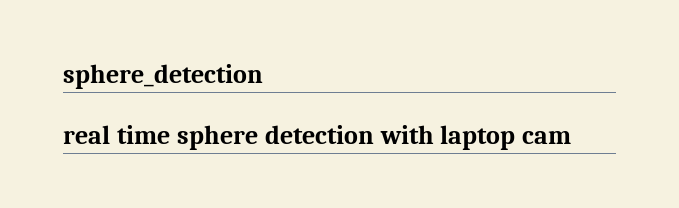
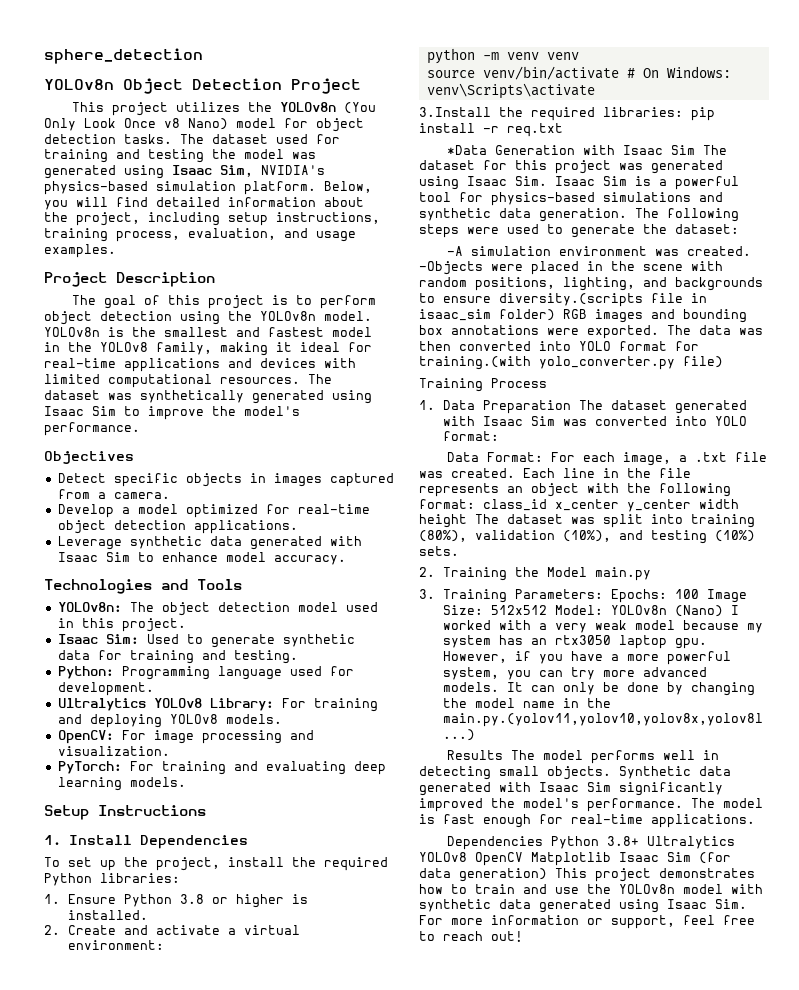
- real time sphere detection with laptop cam
+ YOLOv8n Object Detection Project
+ This project utilizes the YOLOv8n (You Only Look Once v8 Nano) model for object detection tasks. The dataset used for training and testing the model was generated using Isaac Sim, NVIDIA's physics-based simulation platform. Below, you will find detailed information about the project, including setup instructions, training process, evaluation, and usage examples.
+ Project Description
+ The goal of this project is to perform object detection using the YOLOv8n model. YOLOv8n is the smallest and fastest model in the YOLOv8 family, making it ideal for real-time applications and devices with limited computational resources. The dataset was synthetically generated using Isaac Sim to improve the model's performance.
+ Objectives
+ Detect specific objects in images captured from a camera.
+ Develop a model optimized for real-time object detection applications.
+ Leverage synthetic data generated with Isaac Sim to enhance model accuracy.
+ Technologies and Tools
+ YOLOv8n: The object detection model used in this project.
+ Isaac Sim: Used to generate synthetic data for training and testing.
+ Python: Programming language used for development.
+ Ultralytics YOLOv8 Library: For training and deploying YOLOv8 models.
+ OpenCV: For image processing and visualization.
+ PyTorch: For training and evaluating deep learning models.
+ Setup Instructions
+ 1. Install Dependencies
+ To set up the project, install the required Python libraries:
+ 1. Ensure Python 3.8 or higher is installed.
+ 2. Create and activate a virtual environment:
+ python -m venv venv
+ source venv/bin/activate # On Windows: venv\Scripts\activate
+ 3.Install the required libraries: pip install -r req.txt
+ *Data Generation with Isaac Sim The dataset for this project was generated using Isaac Sim. Isaac Sim is a powerful tool for physics-based simulations and synthetic data generation. The following steps were used to generate the dataset:
+ -A simulation environment was created. -Objects were placed in the scene with random positions, lighting, and backgrounds to ensure diversity.(scripts file in isaac_sim folder) RGB images and bounding box annotations were exported. The data was then converted into YOLO format for training.(with yolo_converter.py file)
+ Training Process
+ 1. Data Preparation The dataset generated with Isaac Sim was converted into YOLO format:
+ Data Format: For each image, a .txt file was created. Each line in the file represents an object with the following format: class_id x_center y_center width height The dataset was split into training (80%), validation (10%), and testing (10%) sets.
+ 2. Training the Model main.py
+ 3. Training Parameters: Epochs: 100 Image Size: 512x512 Model: YOLOv8n (Nano) I worked with a very weak model because my system has an rtx3050 laptop gpu. However, if you have a more powerful system, you can try more advanced models. It can only be done by changing the model name in the main.py.(yolov11,yolov10,yolov8x,yolov8l ...)
+ Results The model performs well in detecting small objects. Synthetic data generated with Isaac Sim significantly improved the model's performance. The model is fast enough for real-time applications.
+ Dependencies Python 3.8+ Ultralytics YOLOv8 OpenCV Matplotlib Isaac Sim (for data generation) This project demonstrates how to train and use the YOLOv8n model with synthetic data generated using Isaac Sim. For more information or support, feel free to reach out!

